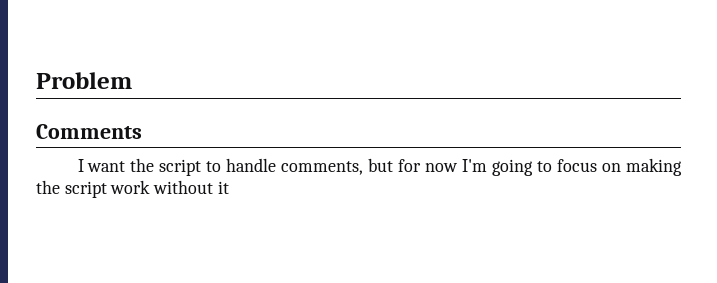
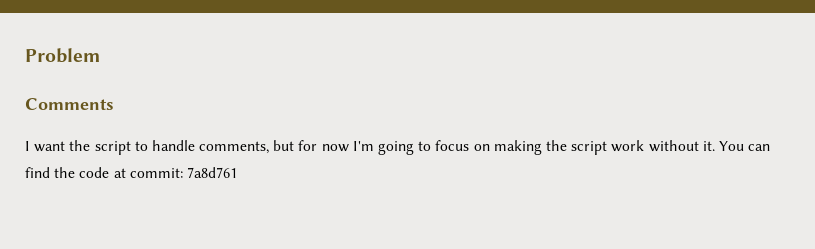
- I want the script to handle comments, but for now I'm going to focus on making the script work without it
+ I want the script to handle comments, but for now I'm going to focus on making the script work without it. You can find the code at commit: 7a8d761

